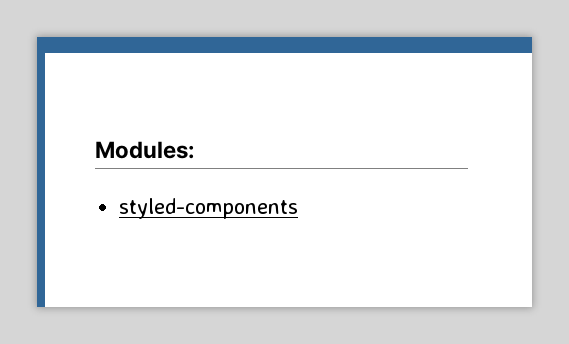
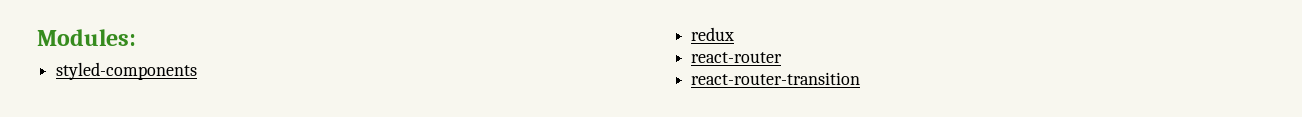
+ redux
+ react-router
+ react-router-transition

